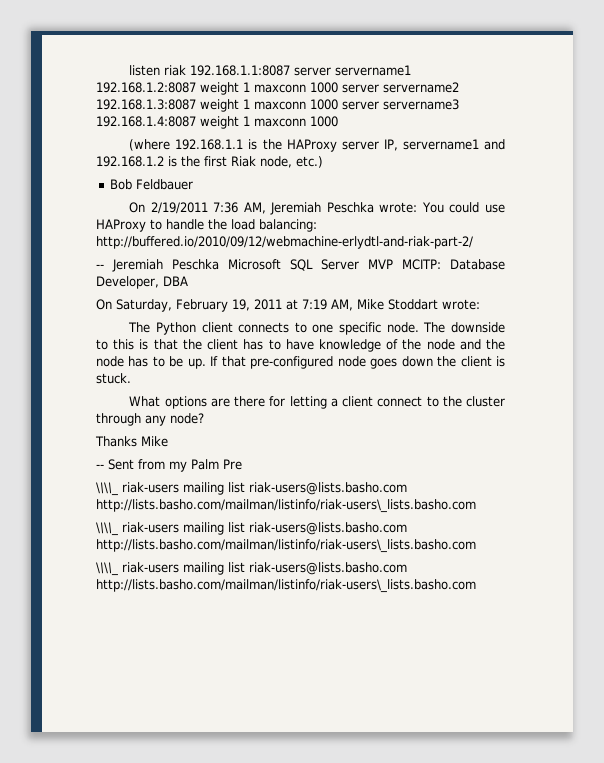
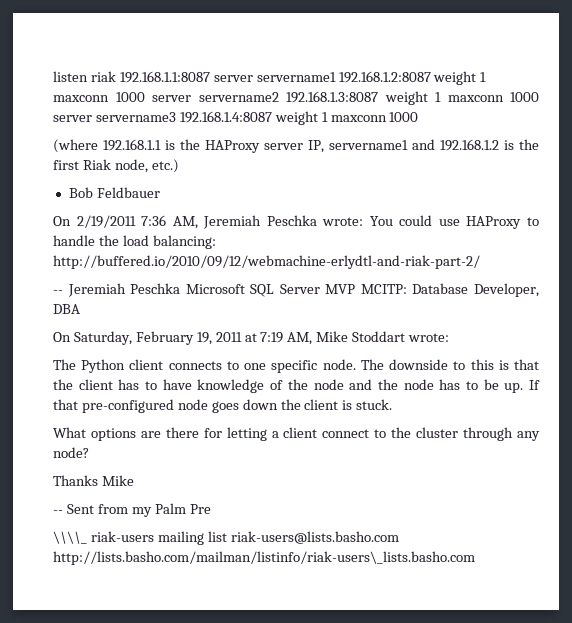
  -- Sent from my Palm Pre
- \\\\_ riak-users mailing list riak-users@lists.basho.com http://lists.basho.com/mailman/listinfo/riak-users\_lists.basho.com
- \\\\_ riak-users mailing list riak-users@lists.basho.com http://lists.basho.com/mailman/listinfo/riak-users\_lists.basho.com

